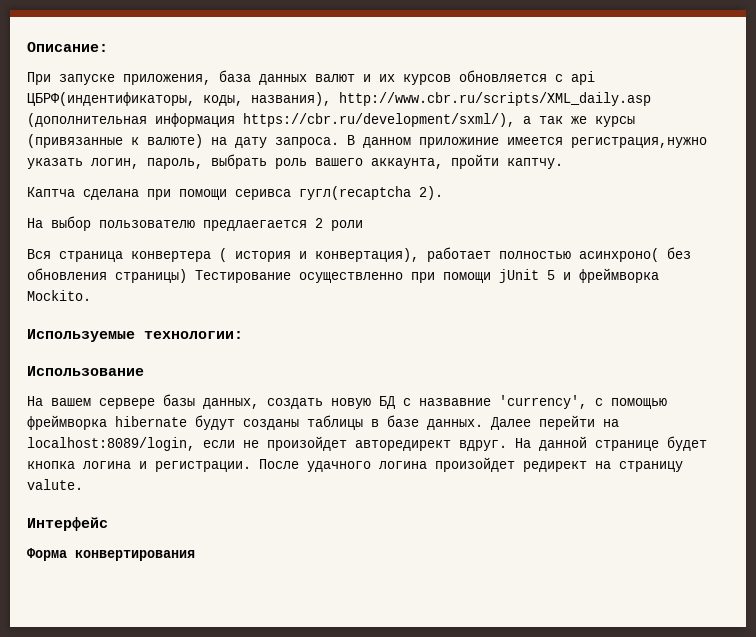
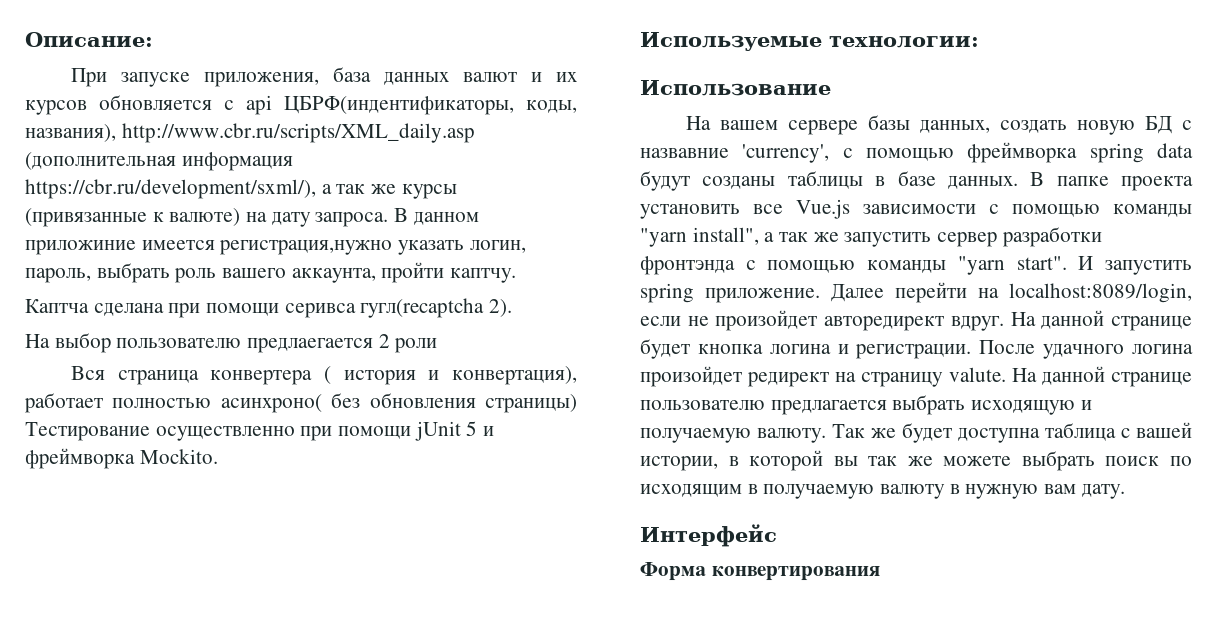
- На вашем сервере базы данных, создать новую БД с назвавние 'currency', с помощью фреймворка hibernate будут созданы таблицы в базе данных.
+ На вашем сервере базы данных, создать новую БД с назвавние 'currency', с помощью фреймворка spring data будут созданы таблицы в базе данных.
+ В папке проекта установить все Vue.js зависимости с помощью команды "yarn install", а так же запустить сервер разработки фронтэнда с помощью команды "yarn start". И запустить spring приложение.
+ На данной странице пользователю предлагается выбрать исходящую и получаемую валюту. Так же будет доступна таблица c вашей истории, в которой вы так же можете выбрать поиск по исходящим в получаемую валюту в нужную вам дату.

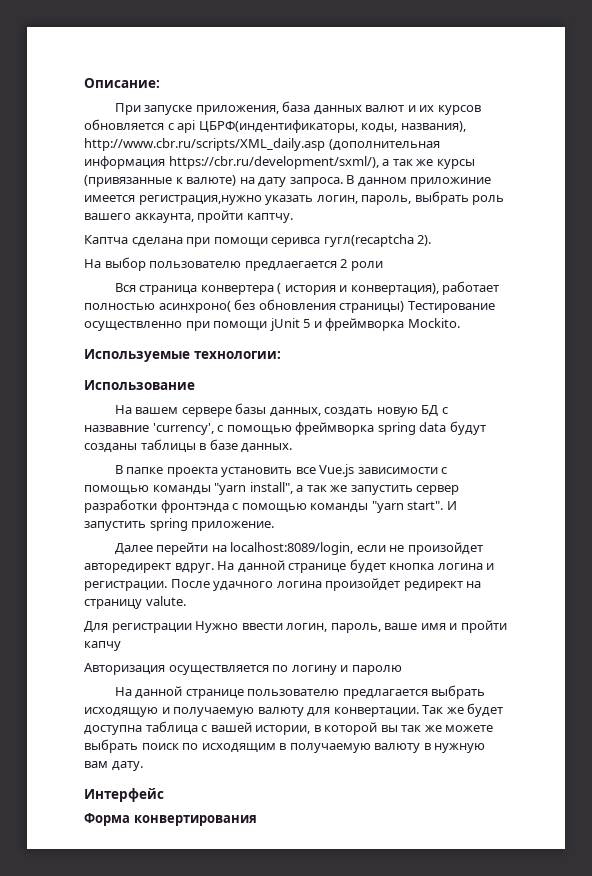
- На вашем сервере базы данных, создать новую БД с назвавние 'currency', с помощью фреймворка spring data будут созданы таблицы в базе данных. В папке проекта установить все Vue.js зависимости с помощью команды "yarn install", а так же запустить сервер разработки фронтэнда с помощью команды "yarn start".
+ На вашем сервере базы данных, создать новую БД с назвавние 'currency', с помощью фреймворка spring data будут созданы таблицы в базе данных.
+ В папке проекта установить все Vue.js зависимости с помощью команды "yarn install", а так же запустить сервер разработки фронтэнда с помощью команды "yarn start".
- И запустить spring приложение. Далее перейти на localhost:8089/login, если не произойдет авторедирект вдруг.
+ И запустить spring приложение.
+ Далее перейти на localhost:8089/login, если не произойдет авторедирект вдруг.
- После удачного логина произойдет редирект на страницу valute. На данной странице пользователю предлагается выбрать исходящую и получаемую валюту.
+ После удачного логина произойдет редирект на страницу valute.
+ Для регистрации Нужно ввести логин, пароль, ваше имя и пройти капчу
+ Авторизация осуществляется по логину и паролю
+ На данной странице пользователю предлагается выбрать исходящую и получаемую валюту для конвертации.

